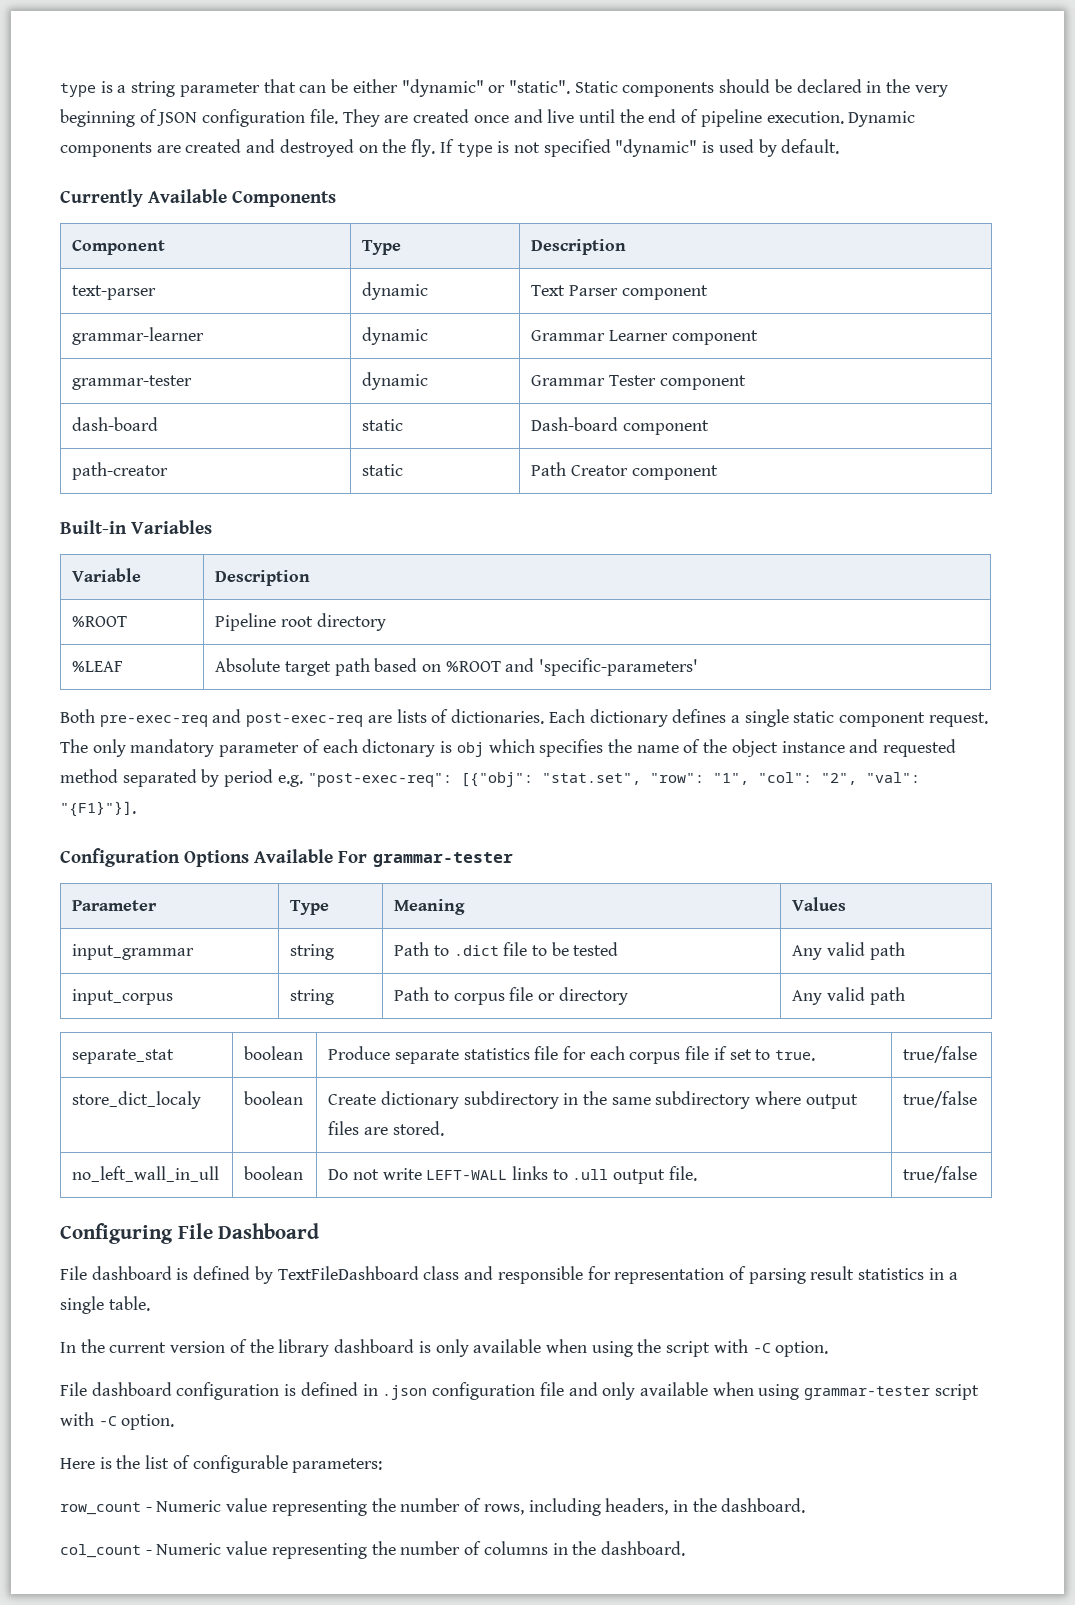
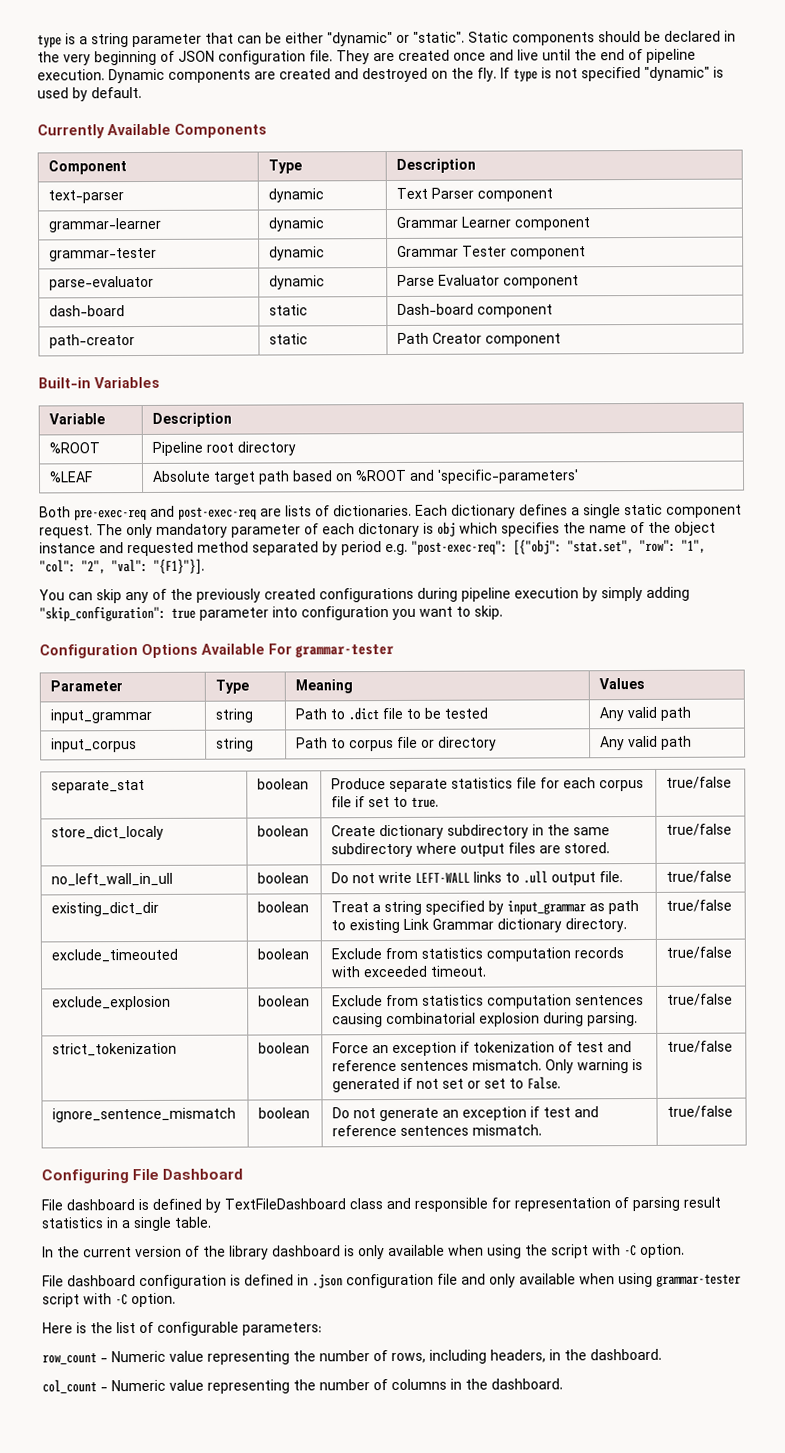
+ parse-evaluator | dynamic | Parse Evaluator component
+ You can skip any of the previously created configurations during pipeline execution by simply adding "skip_configuration": true parameter into configuration you want to skip.
+ existing_dict_dir | boolean | Treat a string specified by input_grammar as path to existing Link Grammar dictionary directory. | true/false
+ exclude_timeouted | boolean | Exclude from statistics computation records with exceeded timeout. | true/false
+ exclude_explosion | boolean | Exclude from statistics computation sentences causing combinatorial explosion during parsing. | true/false
+ strict_tokenization | boolean | Force an exception if tokenization of test and reference sentences mismatch. Only warning is generated if not set or set to False. | true/false
+ ignore_sentence_mismatch | boolean | Do not generate an exception if test and reference sentences mismatch. | true/false

